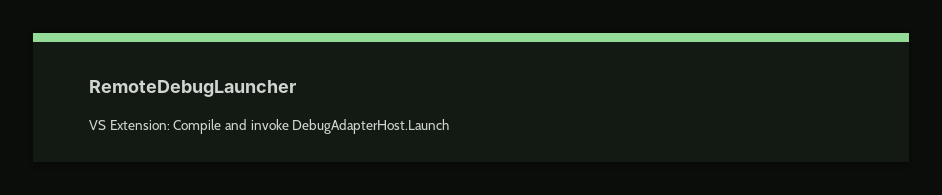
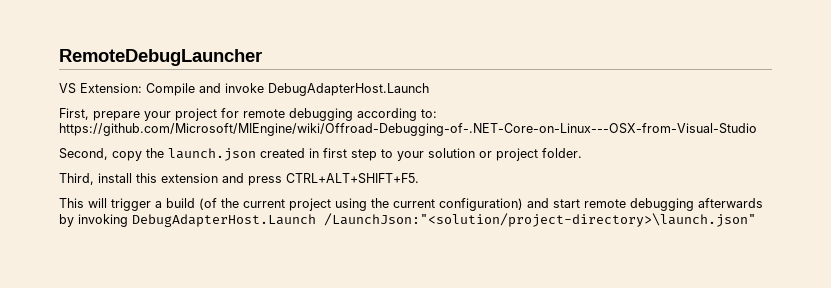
+ First, prepare your project for remote debugging according to: https://github.com/Microsoft/MIEngine/wiki/Offroad-Debugging-of-.NET-Core-on-Linux---OSX-from-Visual-Studio
+ Second, copy the launch.json created in first step to your solution or project folder.
+ Third, install this extension and press CTRL+ALT+SHIFT+F5.
+ This will trigger a build (of the current project using the current configuration) and start remote debugging afterwards by invoking DebugAdapterHost.Launch /LaunchJson:"<solution/project-directory>\launch.json"

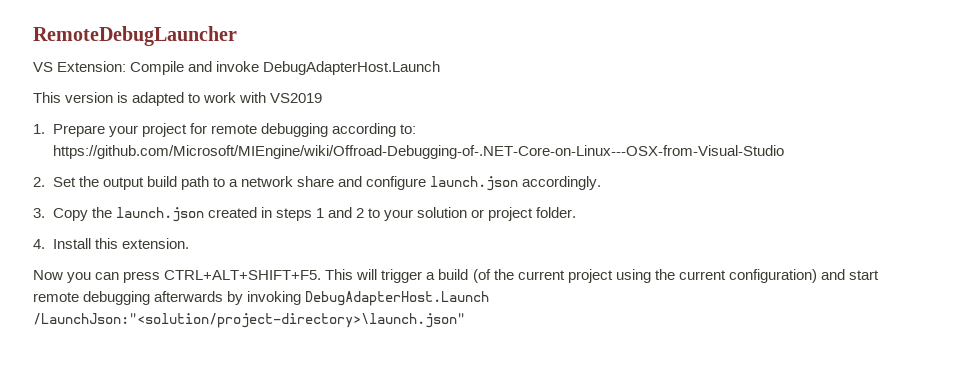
- First, prepare your project for remote debugging according to: https://github.com/Microsoft/MIEngine/wiki/Offroad-Debugging-of-.NET-Core-on-Linux---OSX-from-Visual-Studio
+ This version is adapted to work with VS2019
+ 1. Prepare your project for remote debugging according to: https://github.com/Microsoft/MIEngine/wiki/Offroad-Debugging-of-.NET-Core-on-Linux---OSX-from-Visual-Studio
- Second, copy the launch.json created in first step to your solution or project folder.
+ 2. Set the output build path to a network share and configure launch.json accordingly.
+ 3. Copy the launch.json created in steps 1 and 2 to your solution or project folder.
- Third, install this extension and press CTRL+ALT+SHIFT+F5.
- This will trigger a build (of the current project using the current configuration) and start remote debugging afterwards by invoking DebugAdapterHost.Launch /LaunchJson:"<solution/project-directory>\launch.json"
+ 4. Install this extension.
+ Now you can press CTRL+ALT+SHIFT+F5. This will trigger a build (of the current project using the current configuration) and start remote debugging afterwards by invoking DebugAdapterHost.Launch /LaunchJson:"<solution/project-directory>\launch.json"

